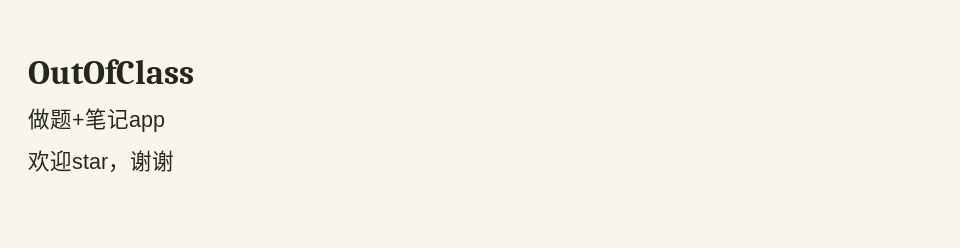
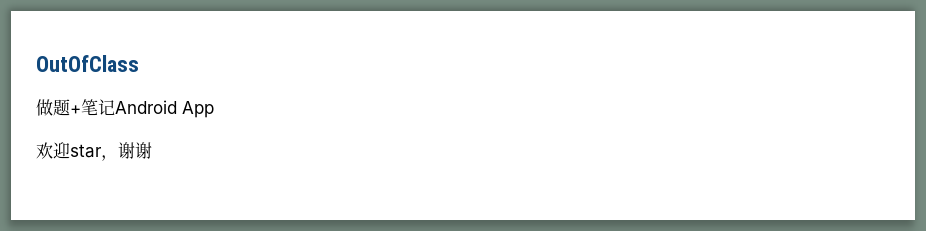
- 做题+笔记app
+ 做题+笔记Android App

